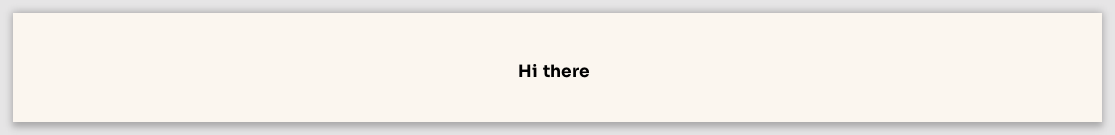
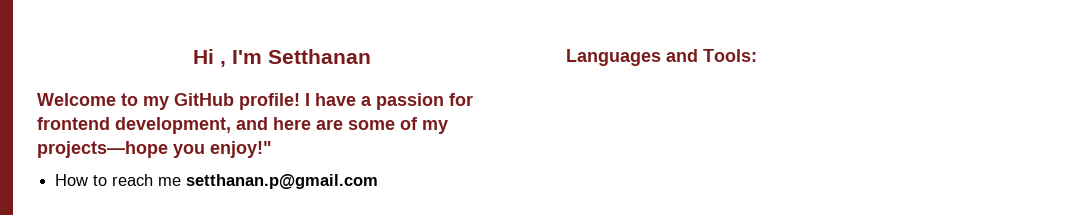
- Hi there
+ Hi , I'm Setthanan
+ Welcome to my GitHub profile! I have a passion for frontend development, and here are some of my projects—hope you enjoy!"
+ How to reach me setthanan.p@gmail.com
+ Languages and Tools:

